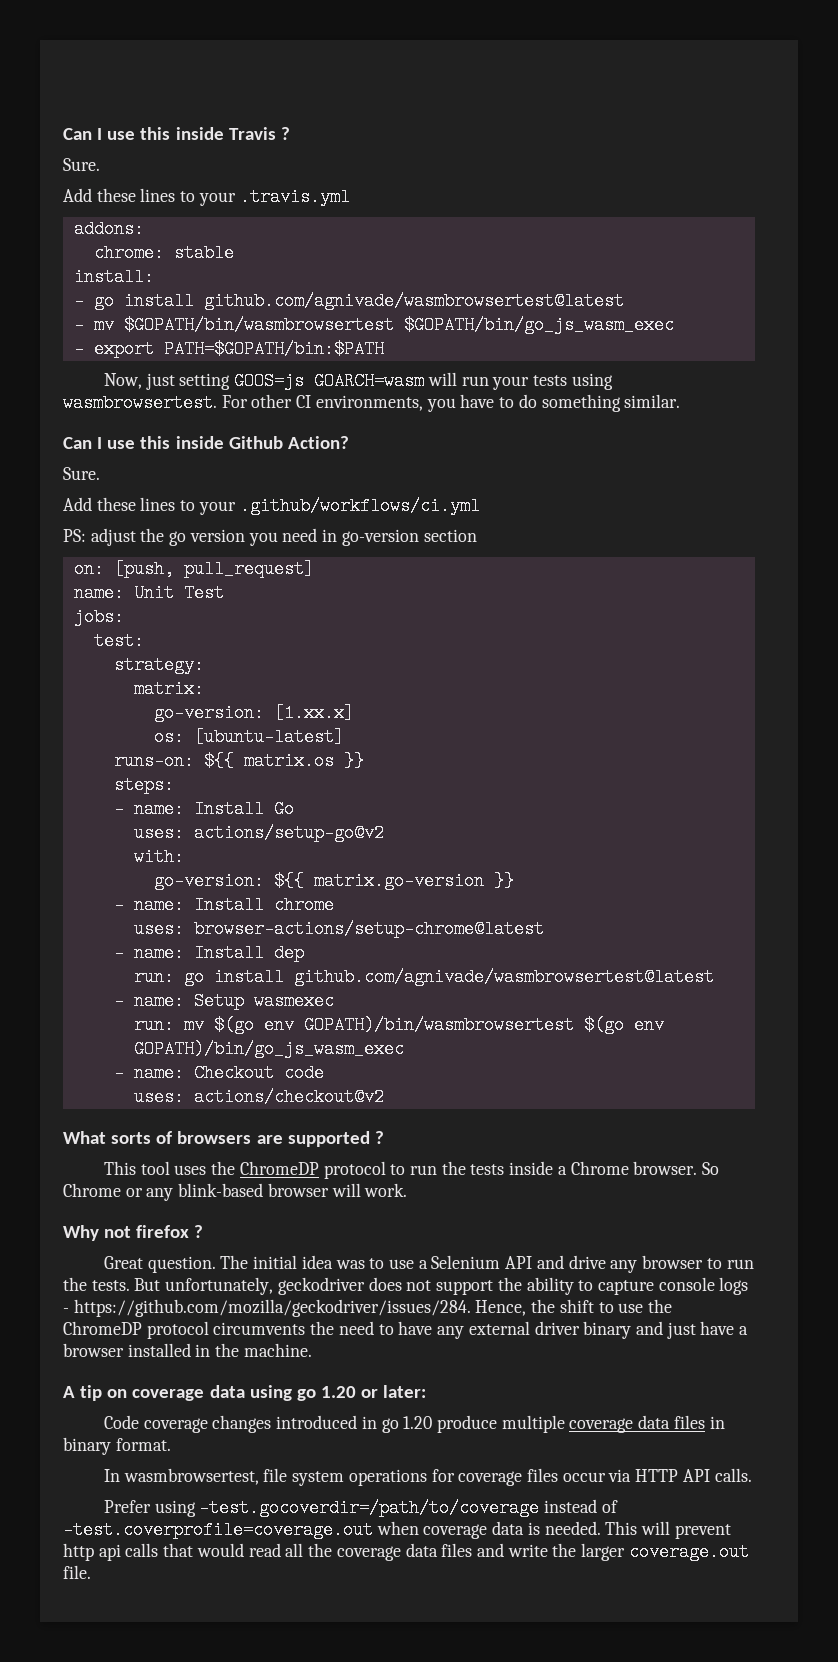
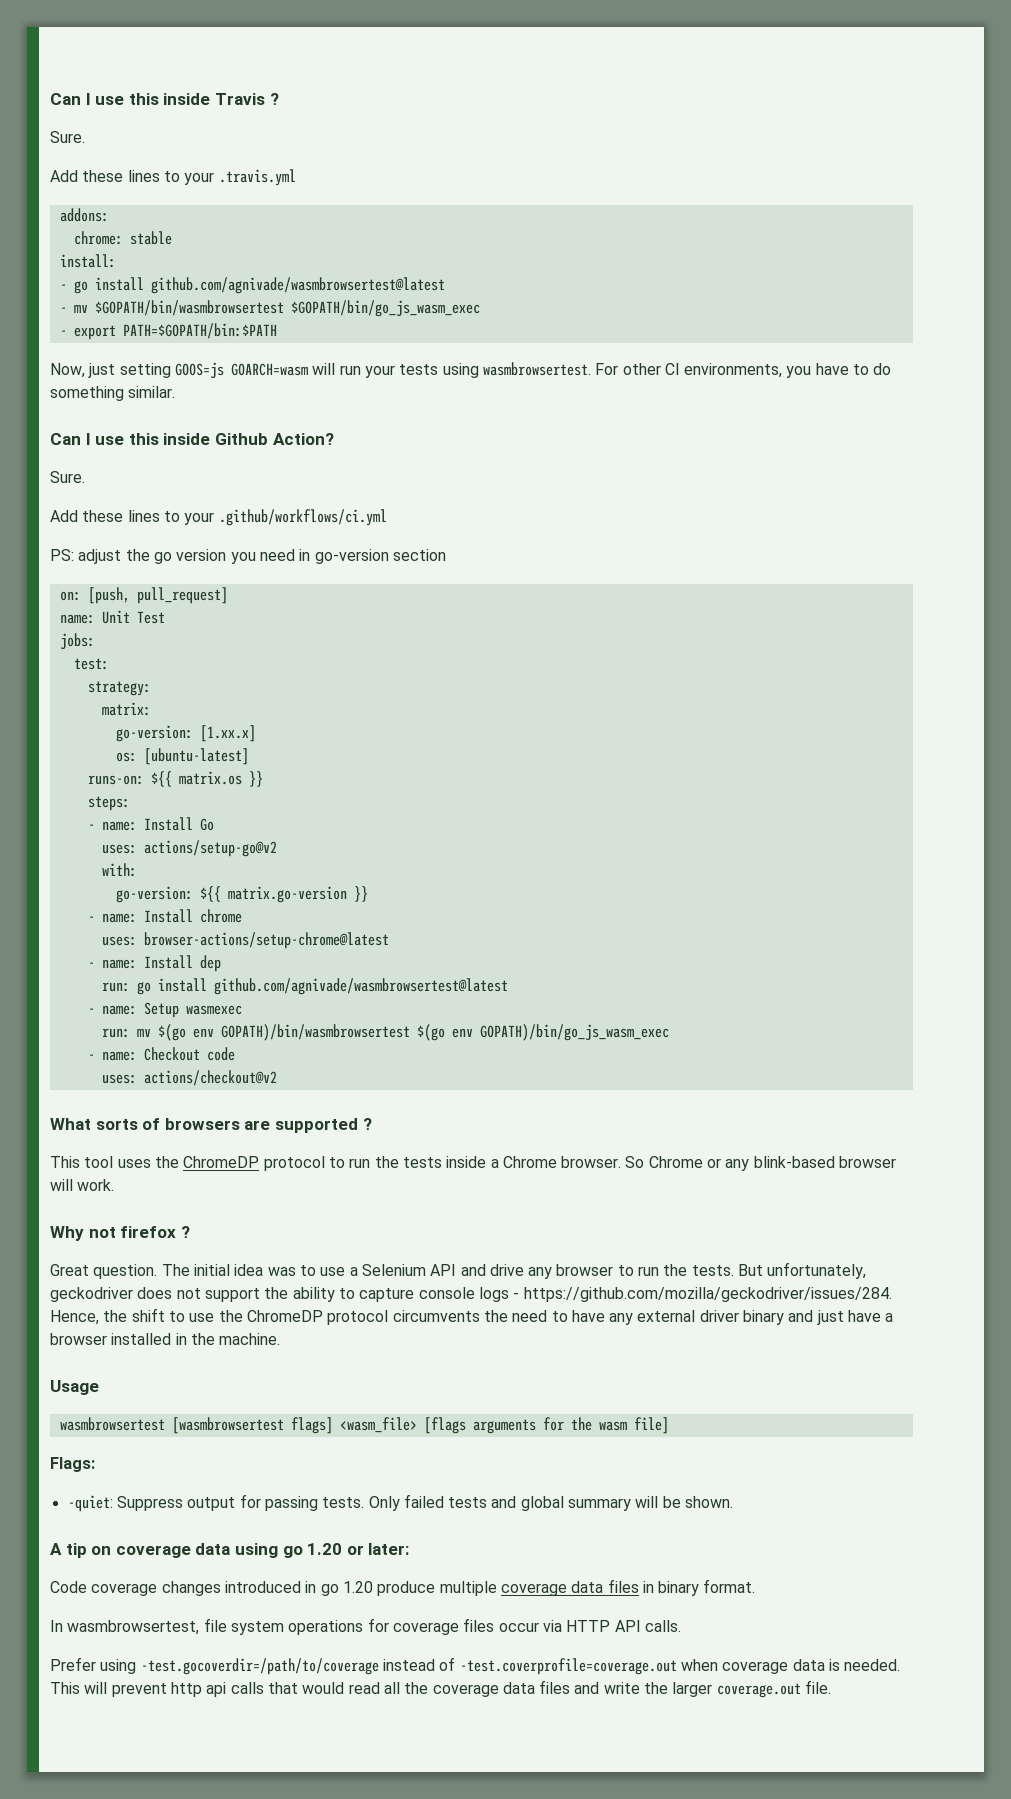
+ Usage
+ wasmbrowsertest [wasmbrowsertest flags] <wasm_file> [flags arguments for the wasm file]
+ Flags:
+ -quiet: Suppress output for passing tests. Only failed tests and global summary will be shown.

